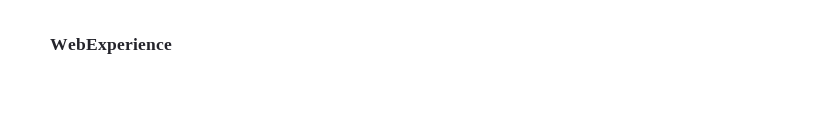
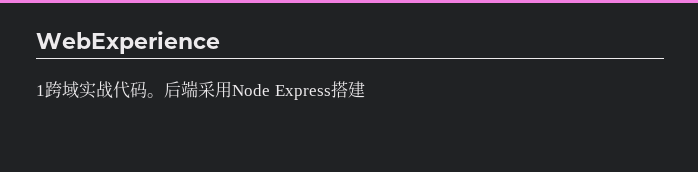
+ 1跨域实战代码。后端采用Node Express搭建

